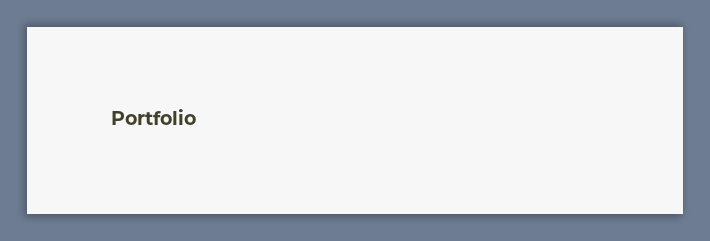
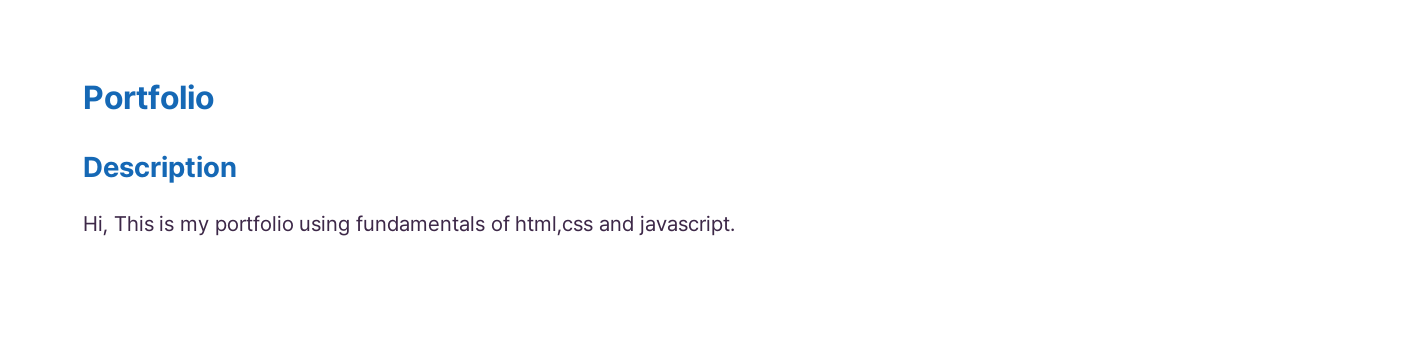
+ Description
+ Hi, This is my portfolio using fundamentals of html,css and javascript.

